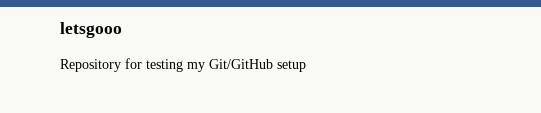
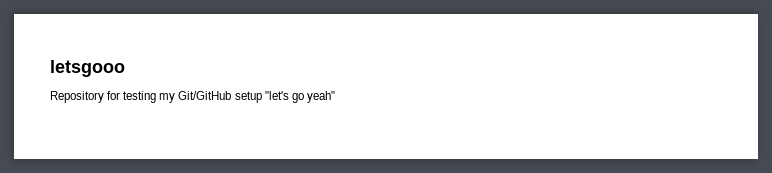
- Repository for testing my Git/GitHub setup
+ Repository for testing my Git/GitHub setup "let's go yeah"

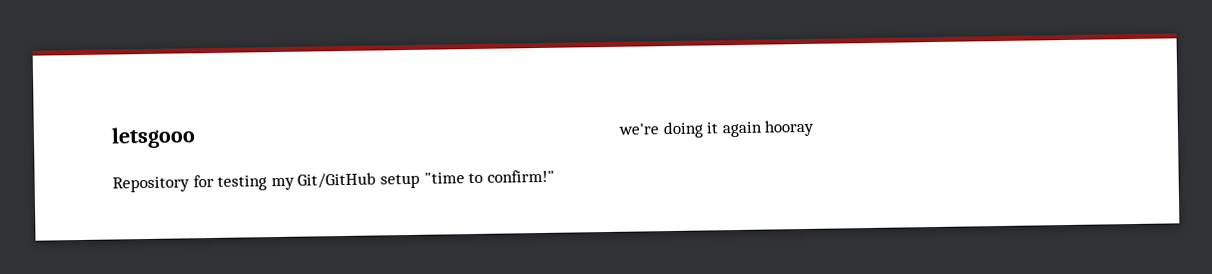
- Repository for testing my Git/GitHub setup "let's go yeah"
+ Repository for testing my Git/GitHub setup "time to confirm!" we're doing it again hooray

